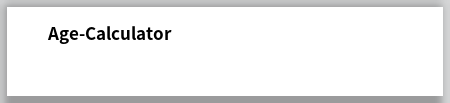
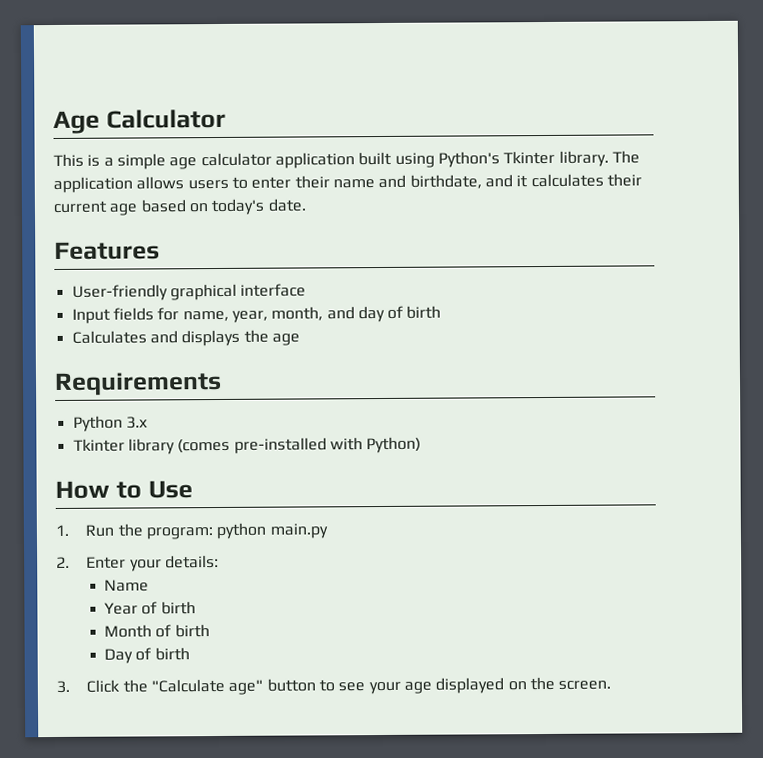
- Age-Calculator
+ Age Calculator
+ This is a simple age calculator application built using Python's Tkinter library. The application allows users to enter their name and birthdate, and it calculates their current age based on today's date.
+ Features
+ User-friendly graphical interface
+ Input fields for name, year, month, and day of birth
+ Calculates and displays the age
+ Requirements
+ Python 3.x
+ Tkinter library (comes pre-installed with Python)
+ How to Use
+ 1. Run the program: python main.py
+ 2. Enter your details:
+ Name
+ Year of birth
+ Month of birth
+ Day of birth
+ 3. Click the "Calculate age" button to see your age displayed on the screen.

